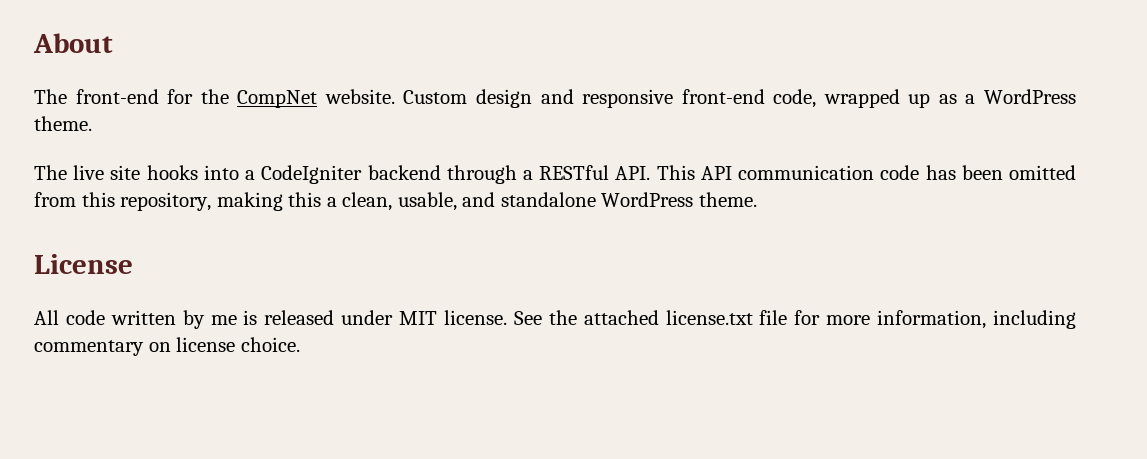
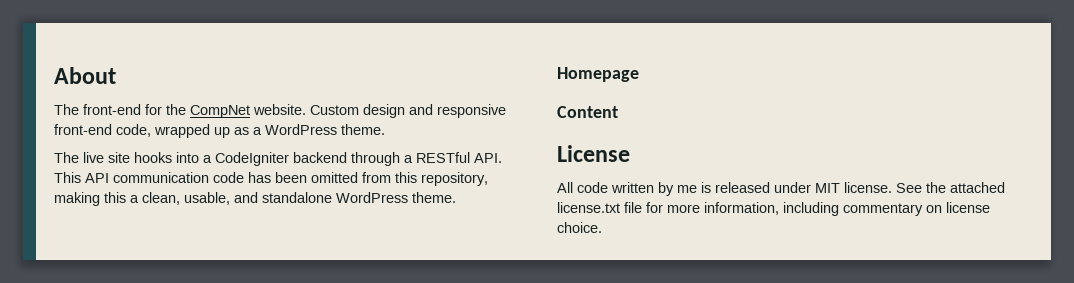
+ Homepage
+ Content

